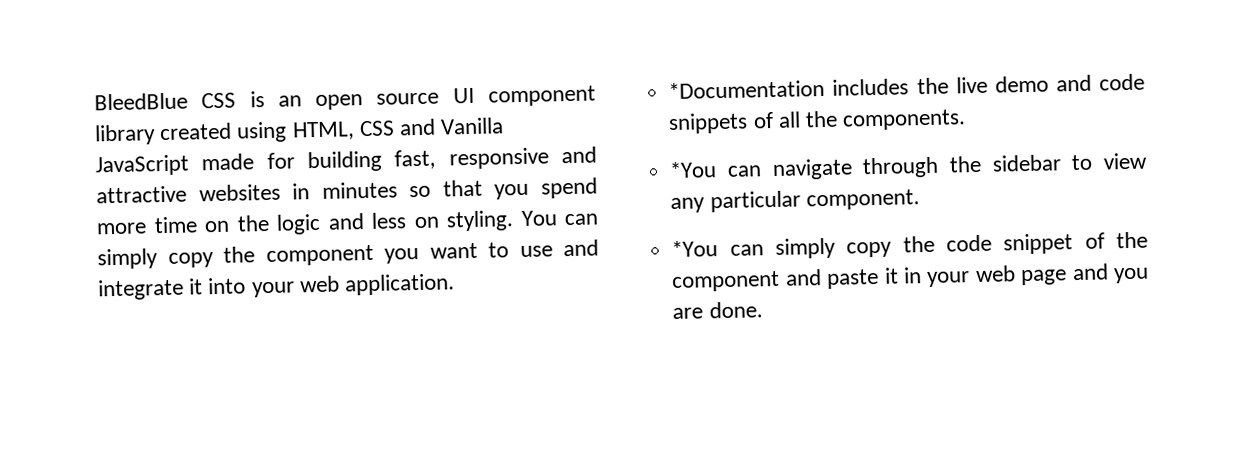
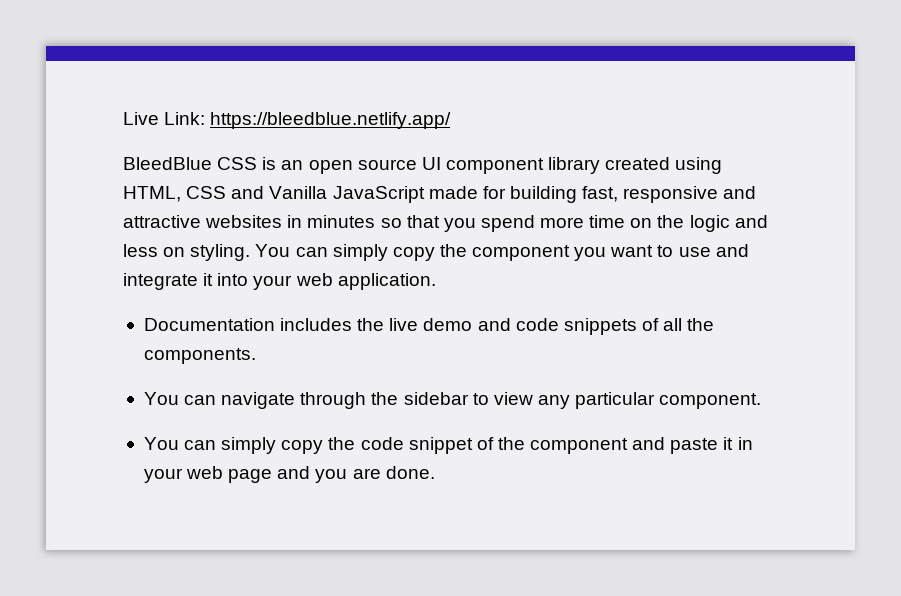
+ Live Link: https://bleedblue.netlify.app/
- *Documentation includes the live demo and code snippets of all the components.
+ Documentation includes the live demo and code snippets of all the components.
- *You can navigate through the sidebar to view any particular component.
+ You can navigate through the sidebar to view any particular component.
- *You can simply copy the code snippet of the component and paste it in your web page and you are done.
+ You can simply copy the code snippet of the component and paste it in your web page and you are done.

